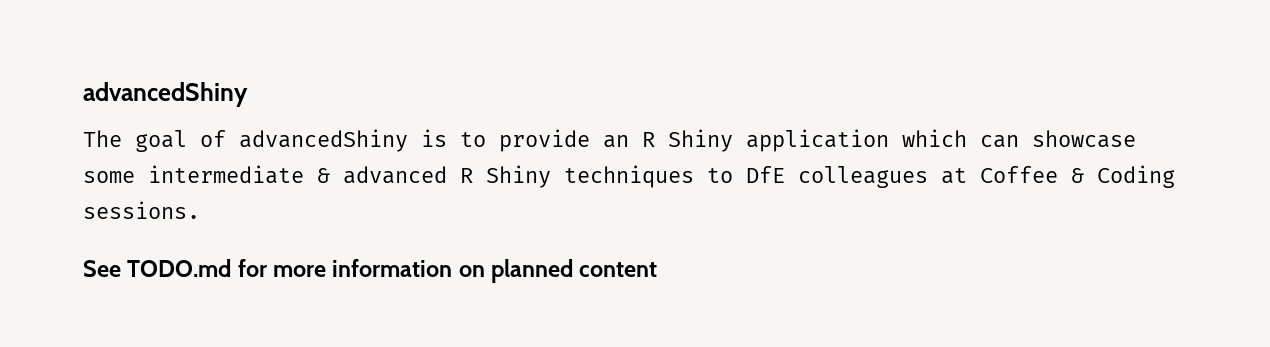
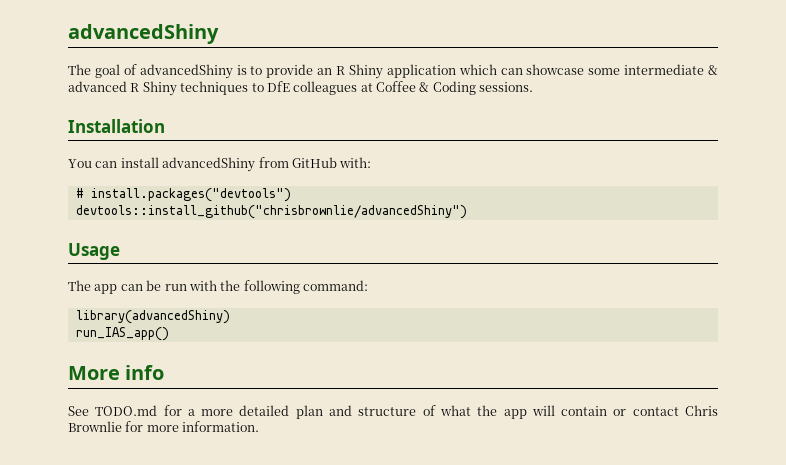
- See TODO.md for more information on planned content
+ Installation
+ You can install advancedShiny from GitHub with:
+ # install.packages("devtools")
+ devtools::install_github("chrisbrownlie/advancedShiny")
+ Usage
+ The app can be run with the following command:
+ library(advancedShiny)
+ run_IAS_app()
+ More info
+ See TODO.md for a more detailed plan and structure of what the app will contain or contact Chris Brownlie for more information.

